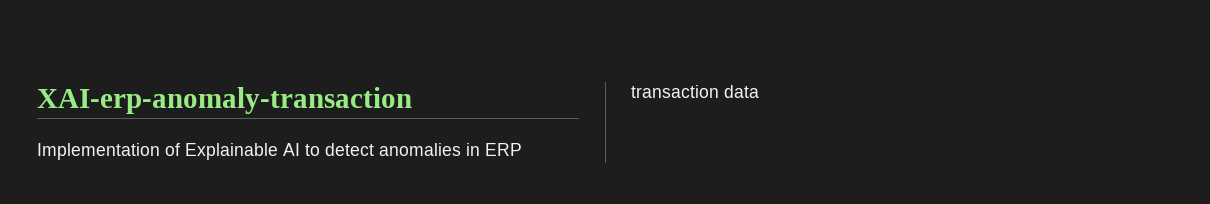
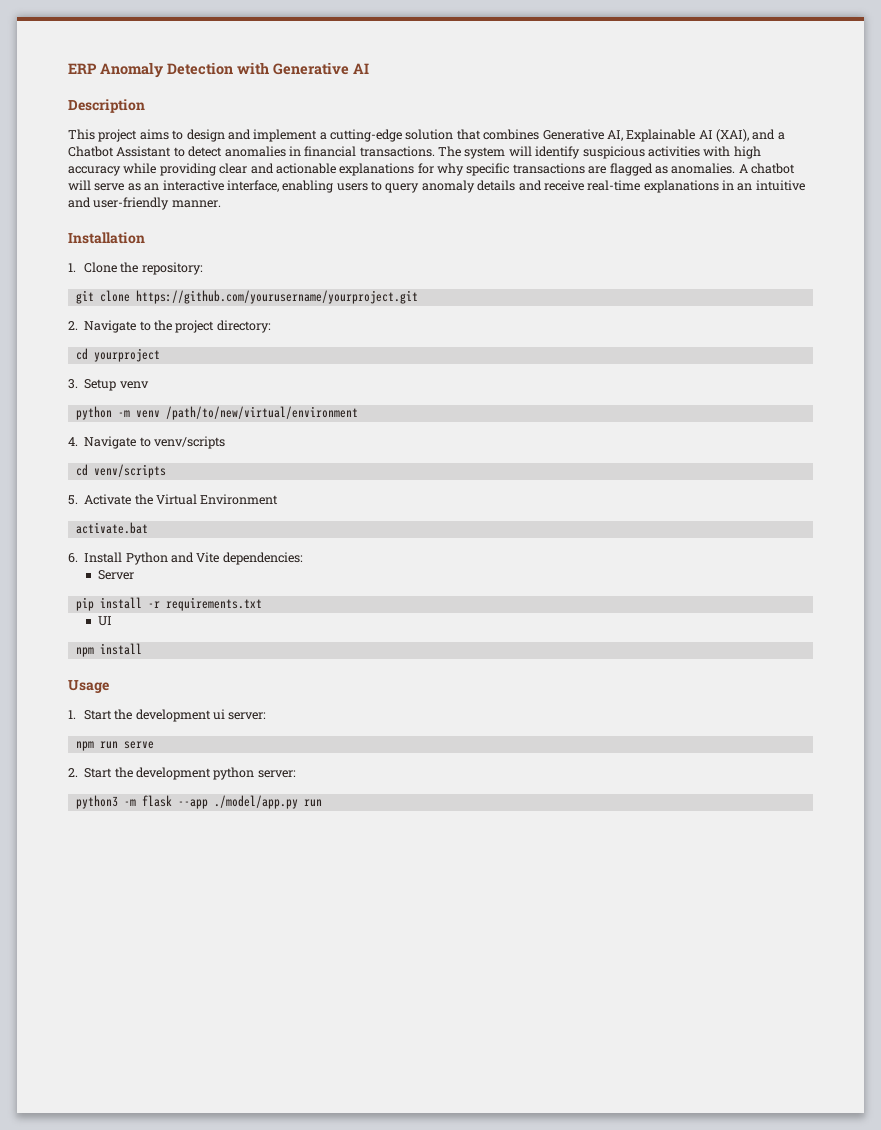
- XAI-erp-anomaly-transaction
- Implementation of Explainable AI to detect anomalies in ERP transaction data
+ ERP Anomaly Detection with Generative AI
+ Description
+ This project aims to design and implement a cutting-edge solution that combines Generative AI, Explainable AI (XAI), and a Chatbot Assistant to detect anomalies in financial transactions. The system will identify suspicious activities with high accuracy while providing clear and actionable explanations for why specific transactions are flagged as anomalies. A chatbot will serve as an interactive interface, enabling users to query anomaly details and receive real-time explanations in an intuitive and user-friendly manner.
+ Installation
+ 1. Clone the repository:
+ git clone https://github.com/yourusername/yourproject.git
+ 2. Navigate to the project directory:
+ cd yourproject
+ 3. Setup venv
+ python -m venv /path/to/new/virtual/environment
+ 4. Navigate to venv/scripts
+ cd venv/scripts
+ 5. Activate the Virtual Environment
+ activate.bat
+ 6. Install Python and Vite dependencies:
+ Server
+ pip install -r requirements.txt
+ UI
+ npm install
+ Usage
+ 1. Start the development ui server:
+ npm run serve
+ 2. Start the development python server:
+ python3 -m flask --app ./model/app.py run

